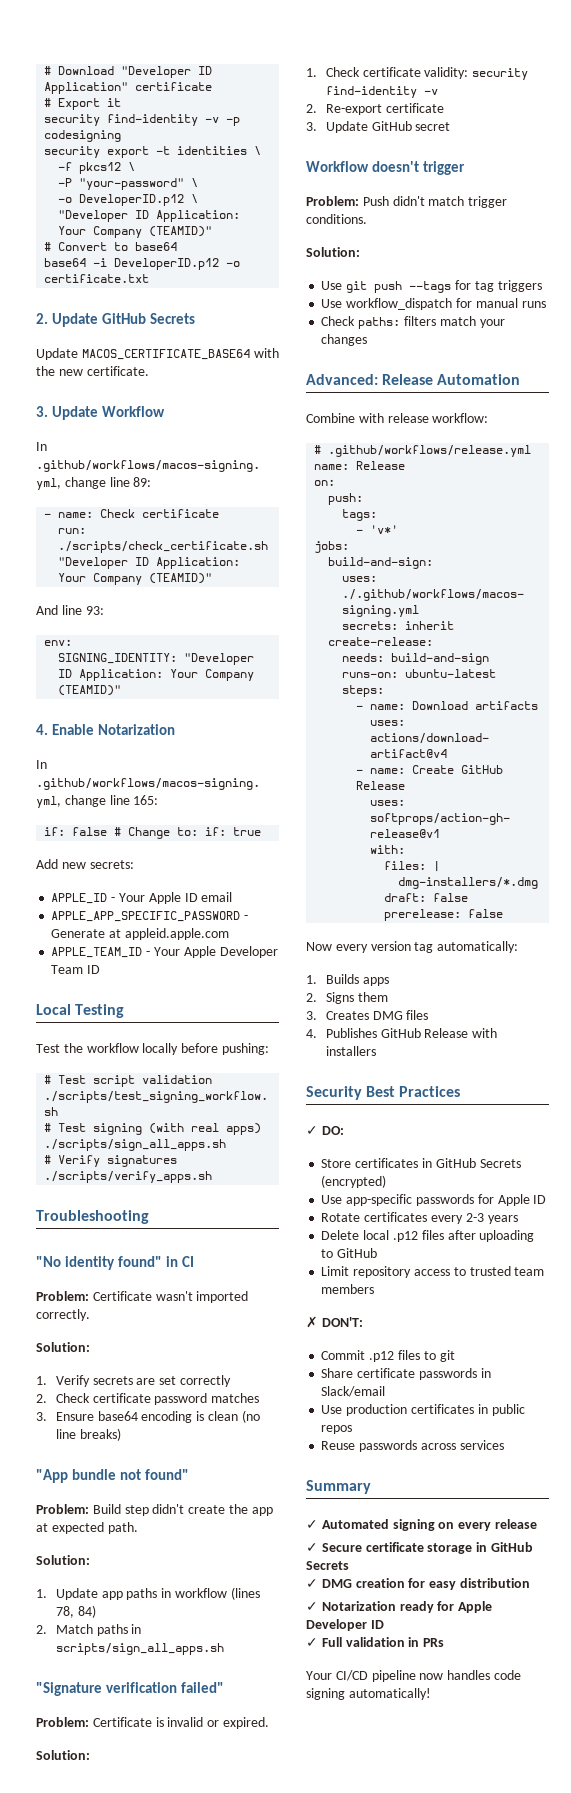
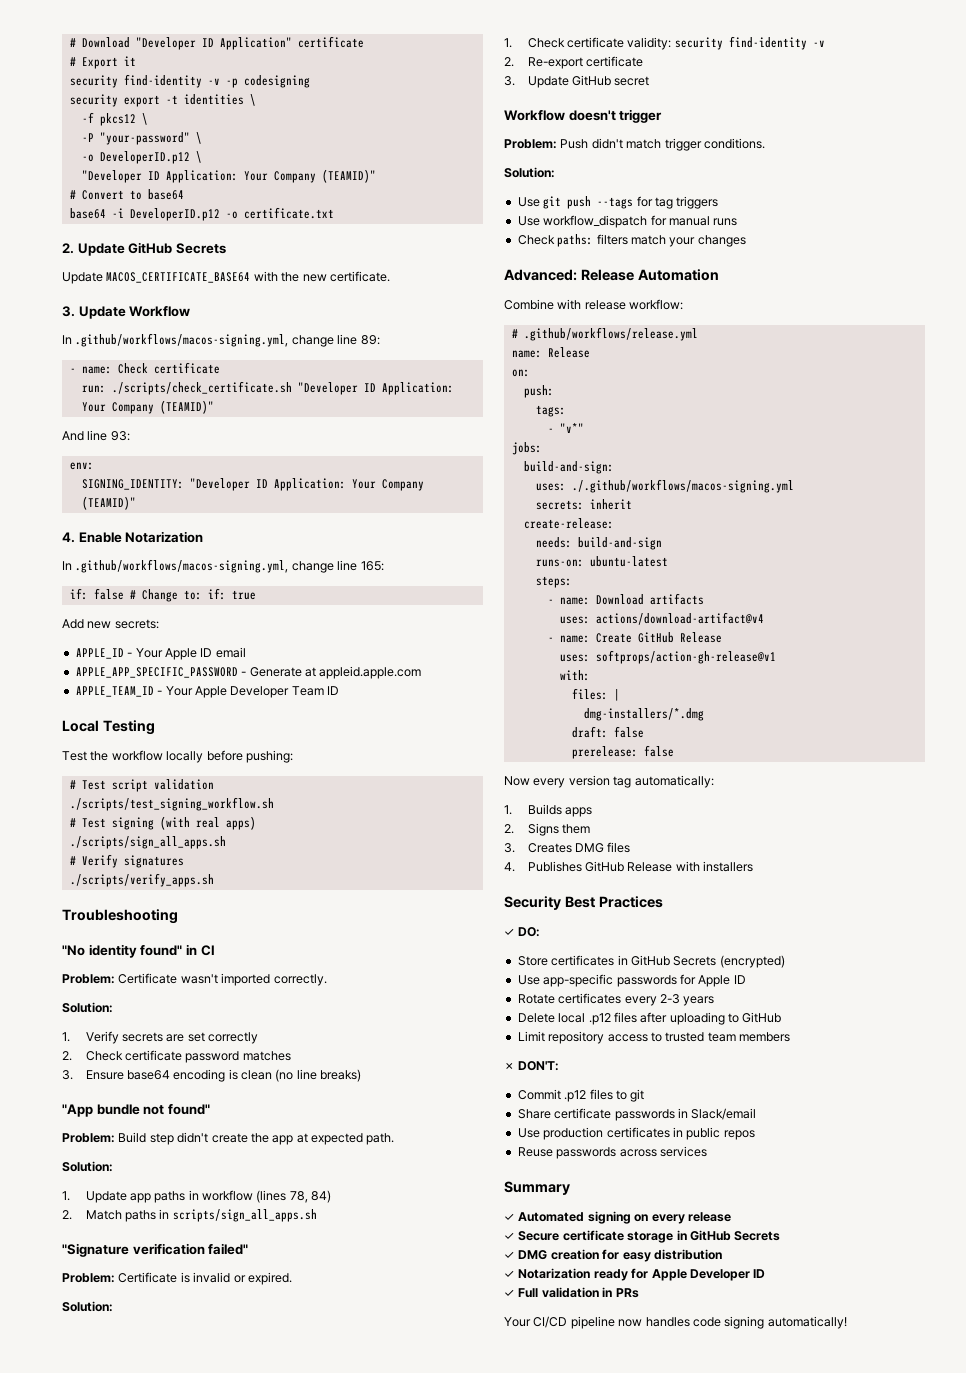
- - 'v*'
+ - "v*"

